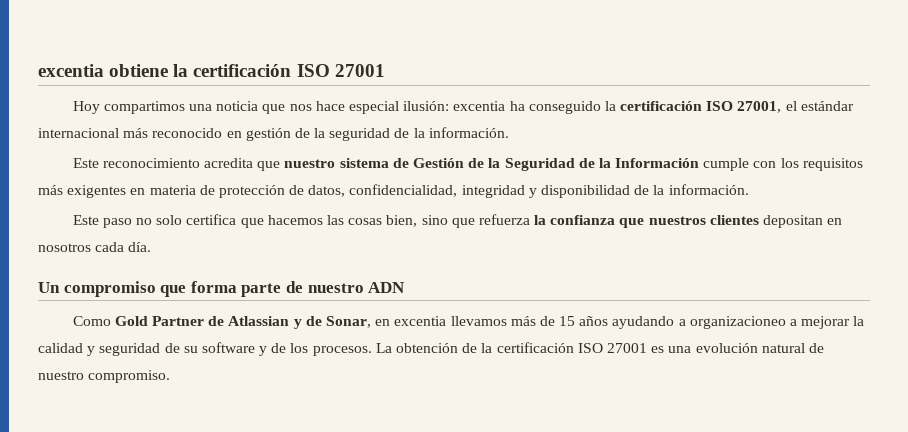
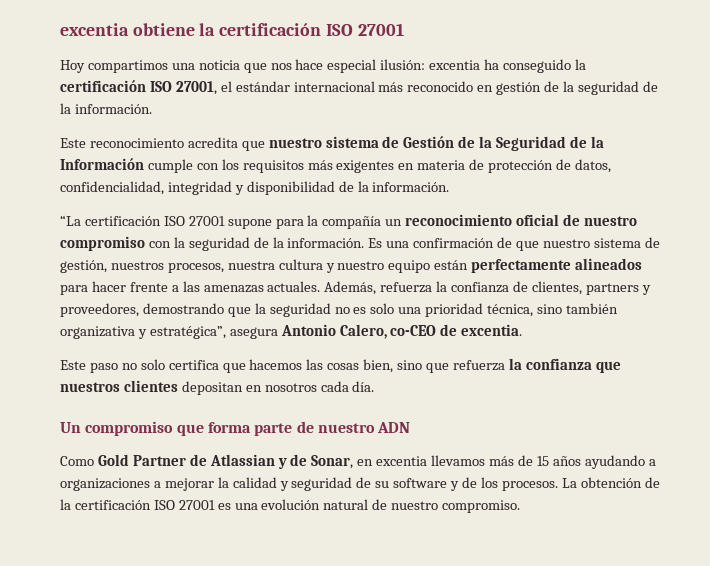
+ “La certificación ISO 27001 supone para la compañía un reconocimiento oficial de nuestro compromiso con la seguridad de la información. Es una confirmación de que nuestro sistema de gestión, nuestros procesos, nuestra cultura y nuestro equipo están perfectamente alineados para hacer frente a las amenazas actuales. Además, refuerza la confianza de clientes, partners y proveedores, demostrando que la seguridad no es solo una prioridad técnica, sino también organizativa y estratégica”, asegura Antonio Calero, co-CEO de excentia.
- Como Gold Partner de Atlassian y de Sonar, en excentia llevamos más de 15 años ayudando a organizacioneo a mejorar la calidad y seguridad de su software y de los procesos.
+ Como Gold Partner de Atlassian y de Sonar, en excentia llevamos más de 15 años ayudando a organizaciones a mejorar la calidad y seguridad de su software y de los procesos.

